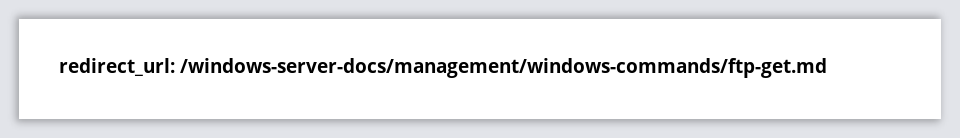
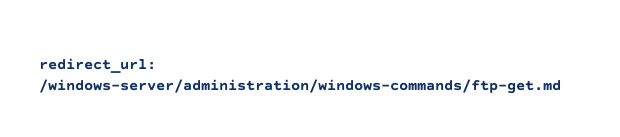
- redirect_url: /windows-server-docs/management/windows-commands/ftp-get.md
+ redirect_url: /windows-server/administration/windows-commands/ftp-get.md

